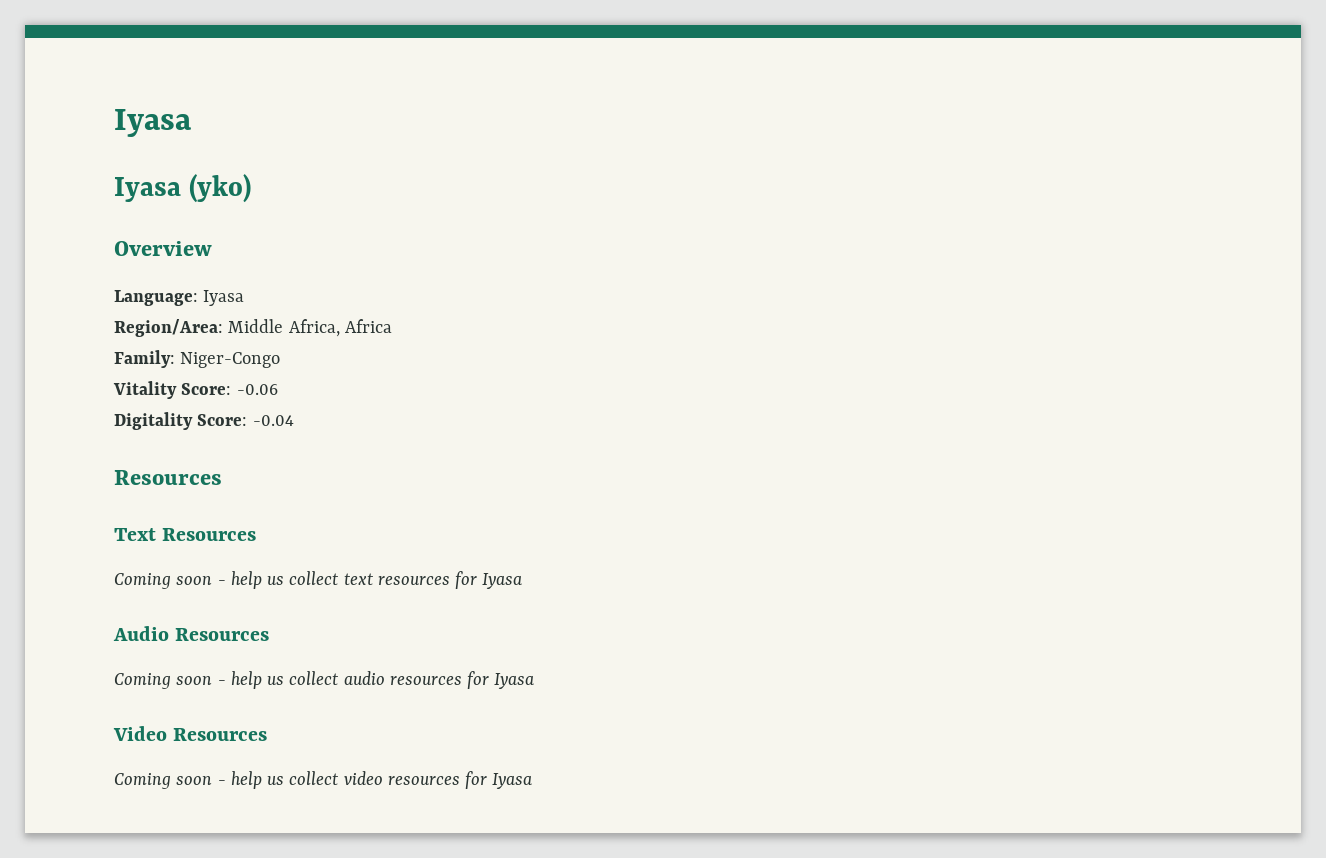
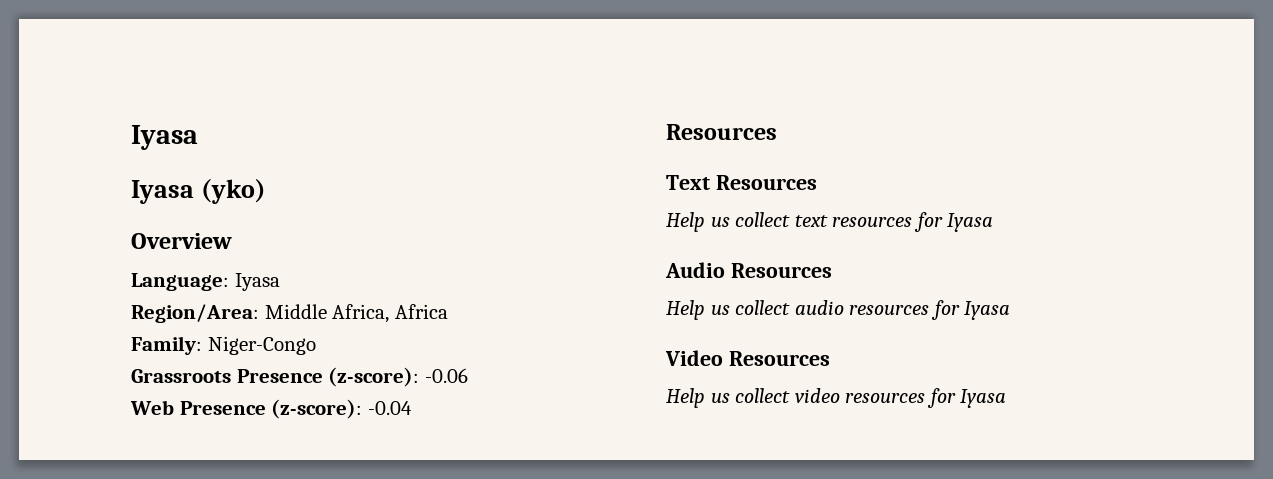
- Vitality Score: -0.06
- Digitality Score: -0.04
+ Grassroots Presence (z-score): -0.06
+ Web Presence (z-score): -0.04
- Coming soon - help us collect text resources for Iyasa
+ Help us collect text resources for Iyasa
- Coming soon - help us collect audio resources for Iyasa
+ Help us collect audio resources for Iyasa
- Coming soon - help us collect video resources for Iyasa
+ Help us collect video resources for Iyasa

